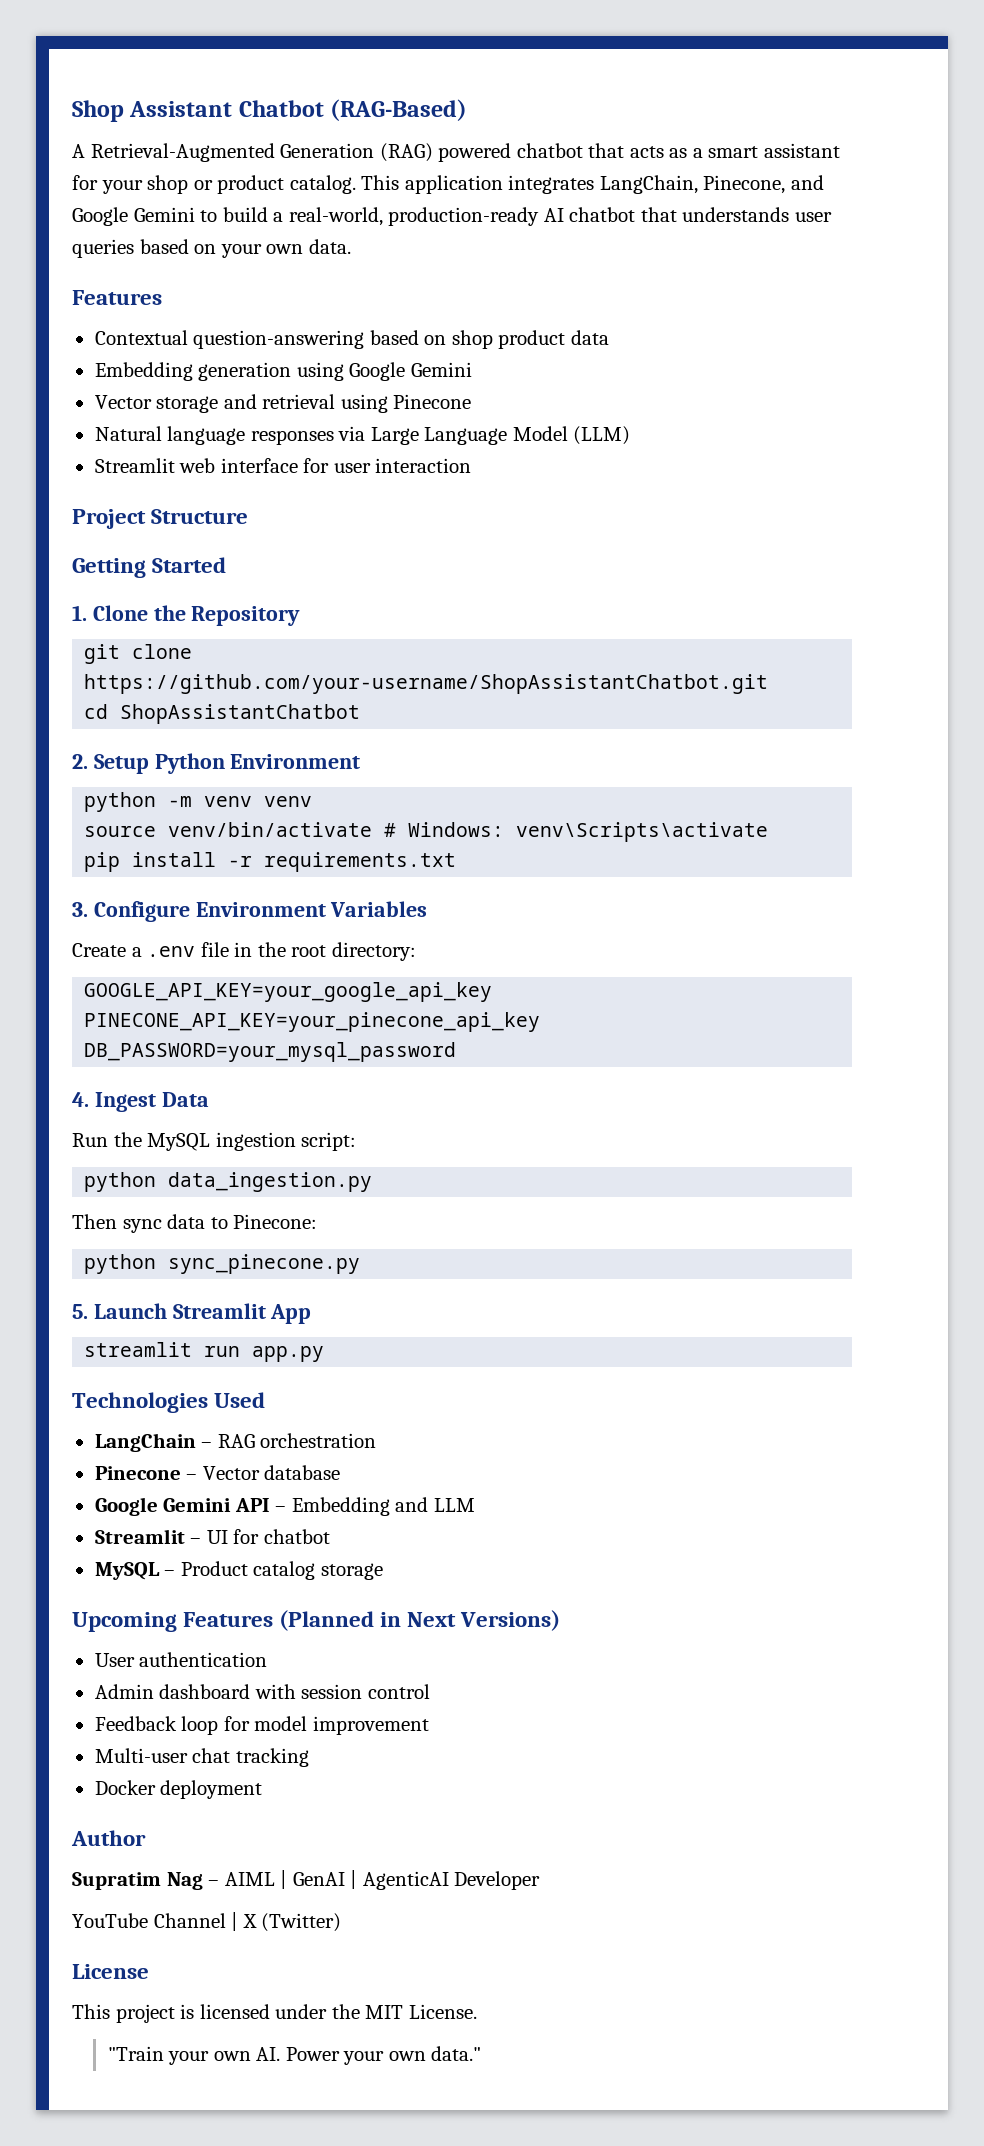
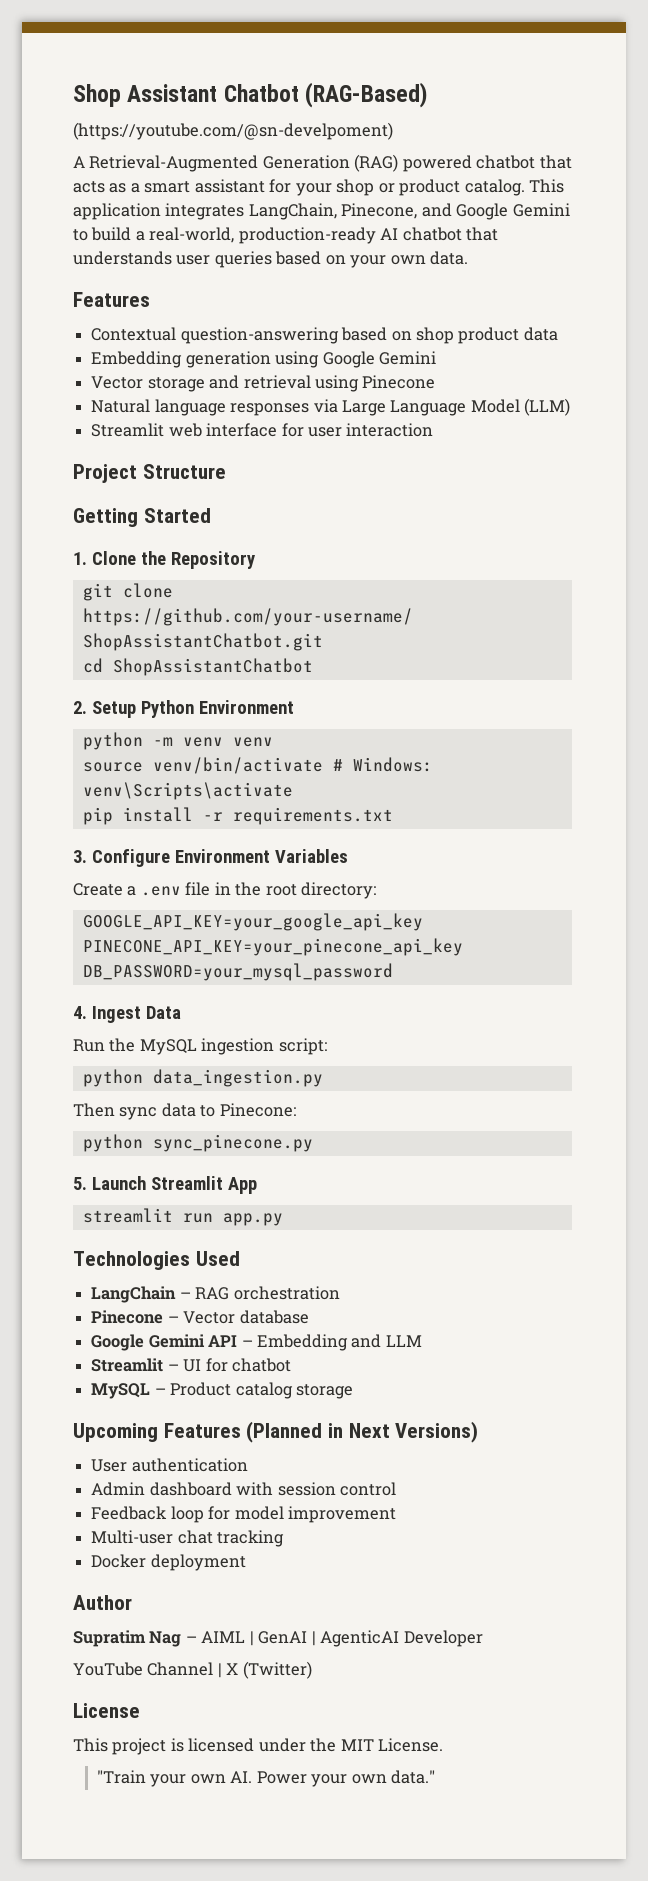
+ (https://youtube.com/@sn-develpoment)

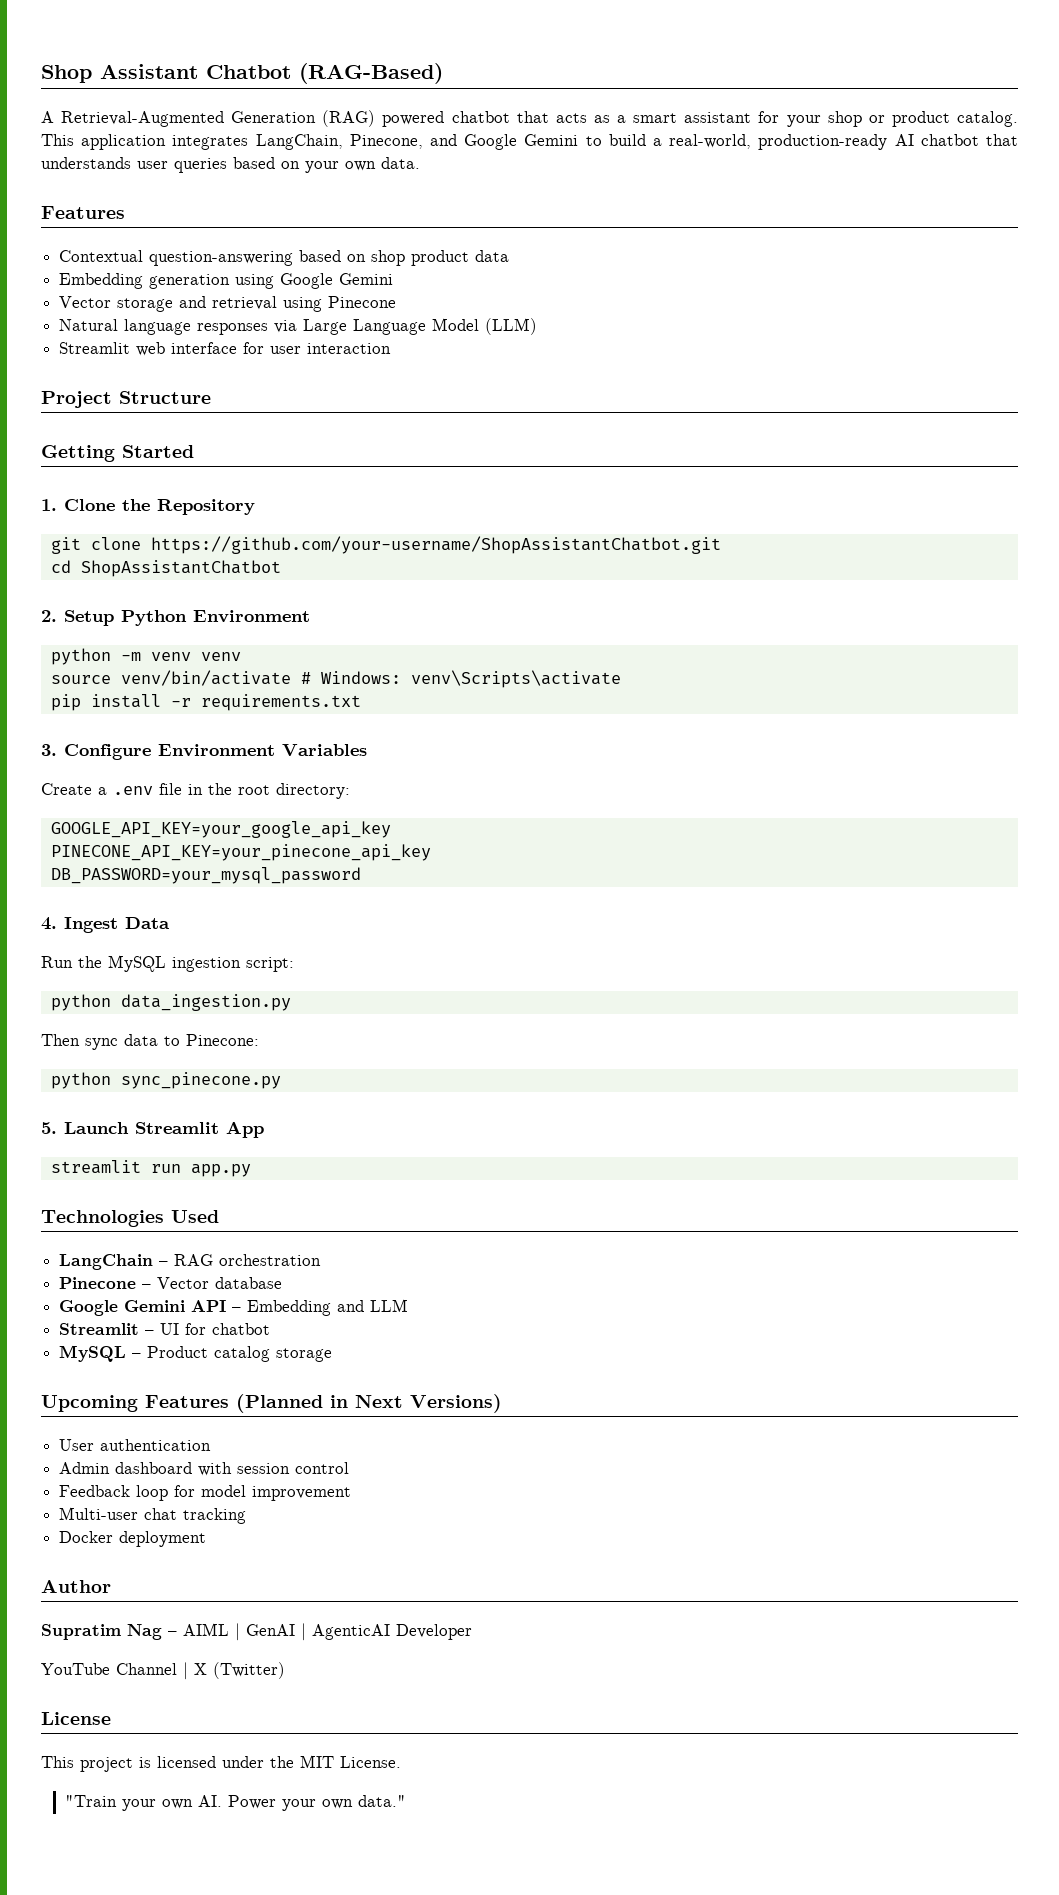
- (https://youtube.com/@sn-develpoment)

